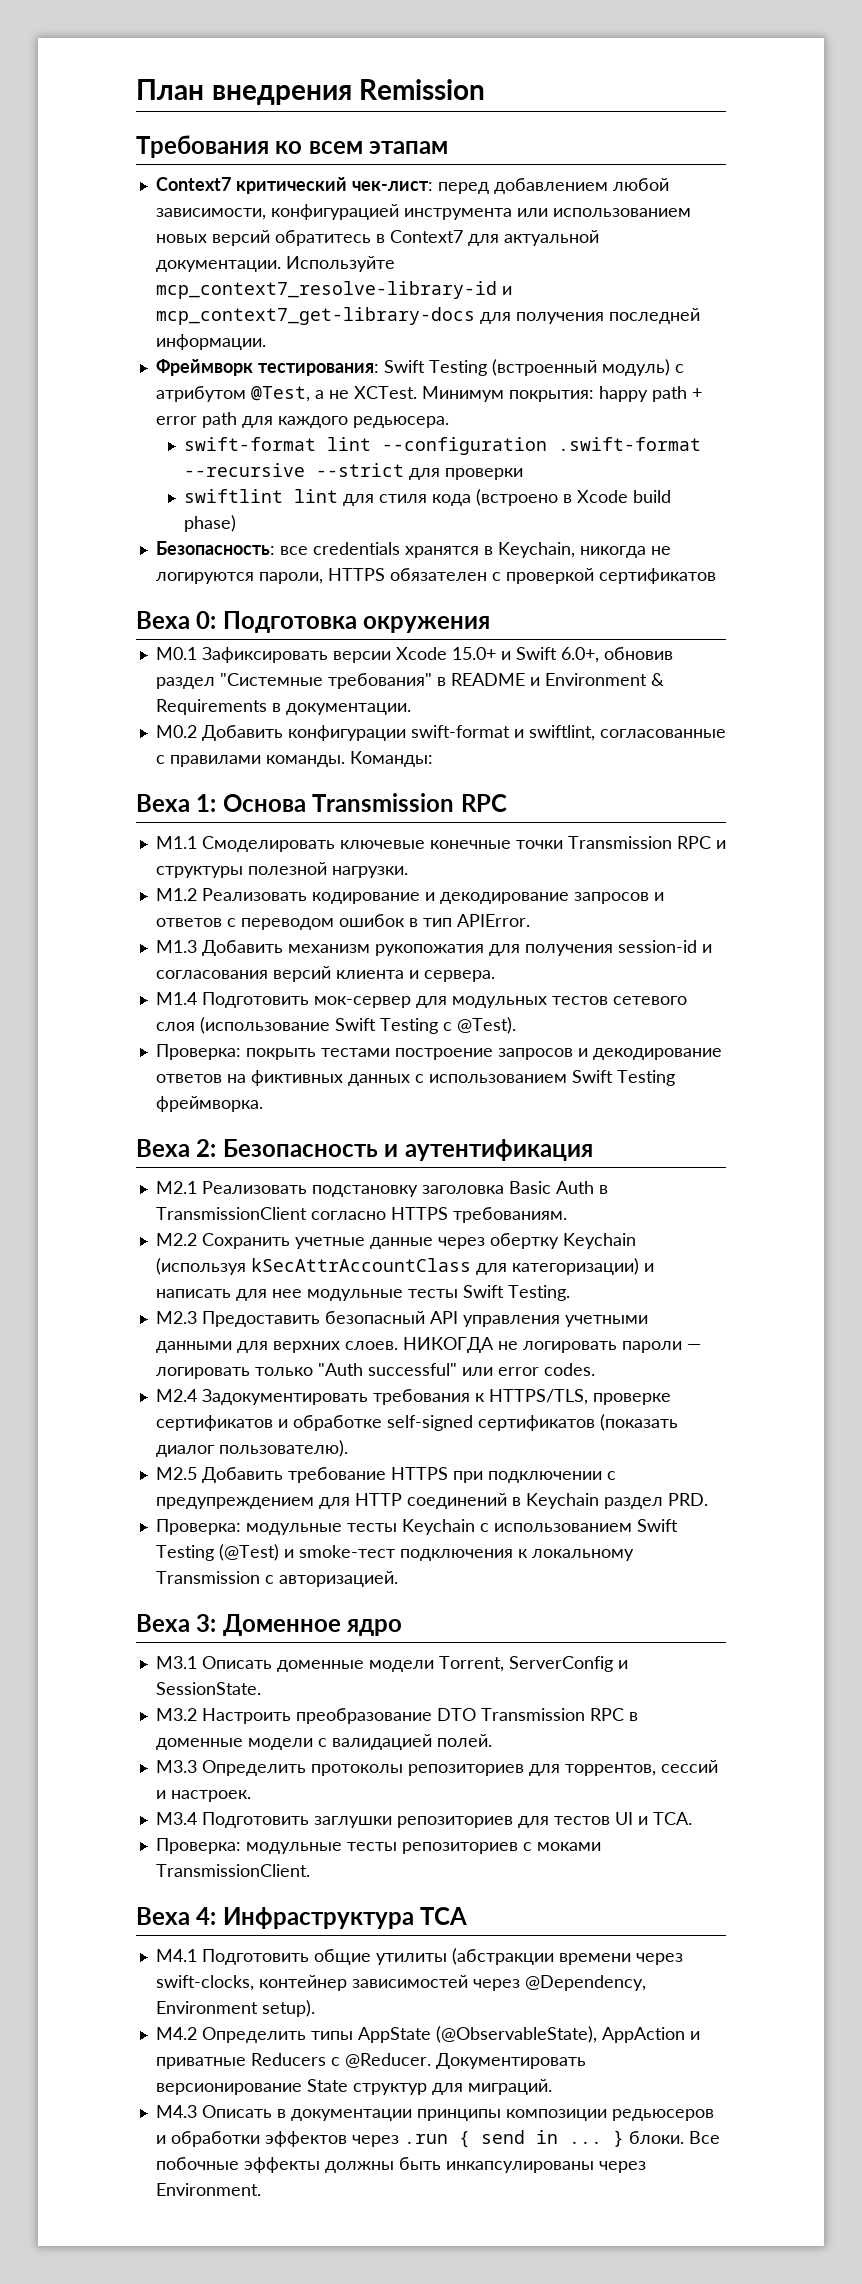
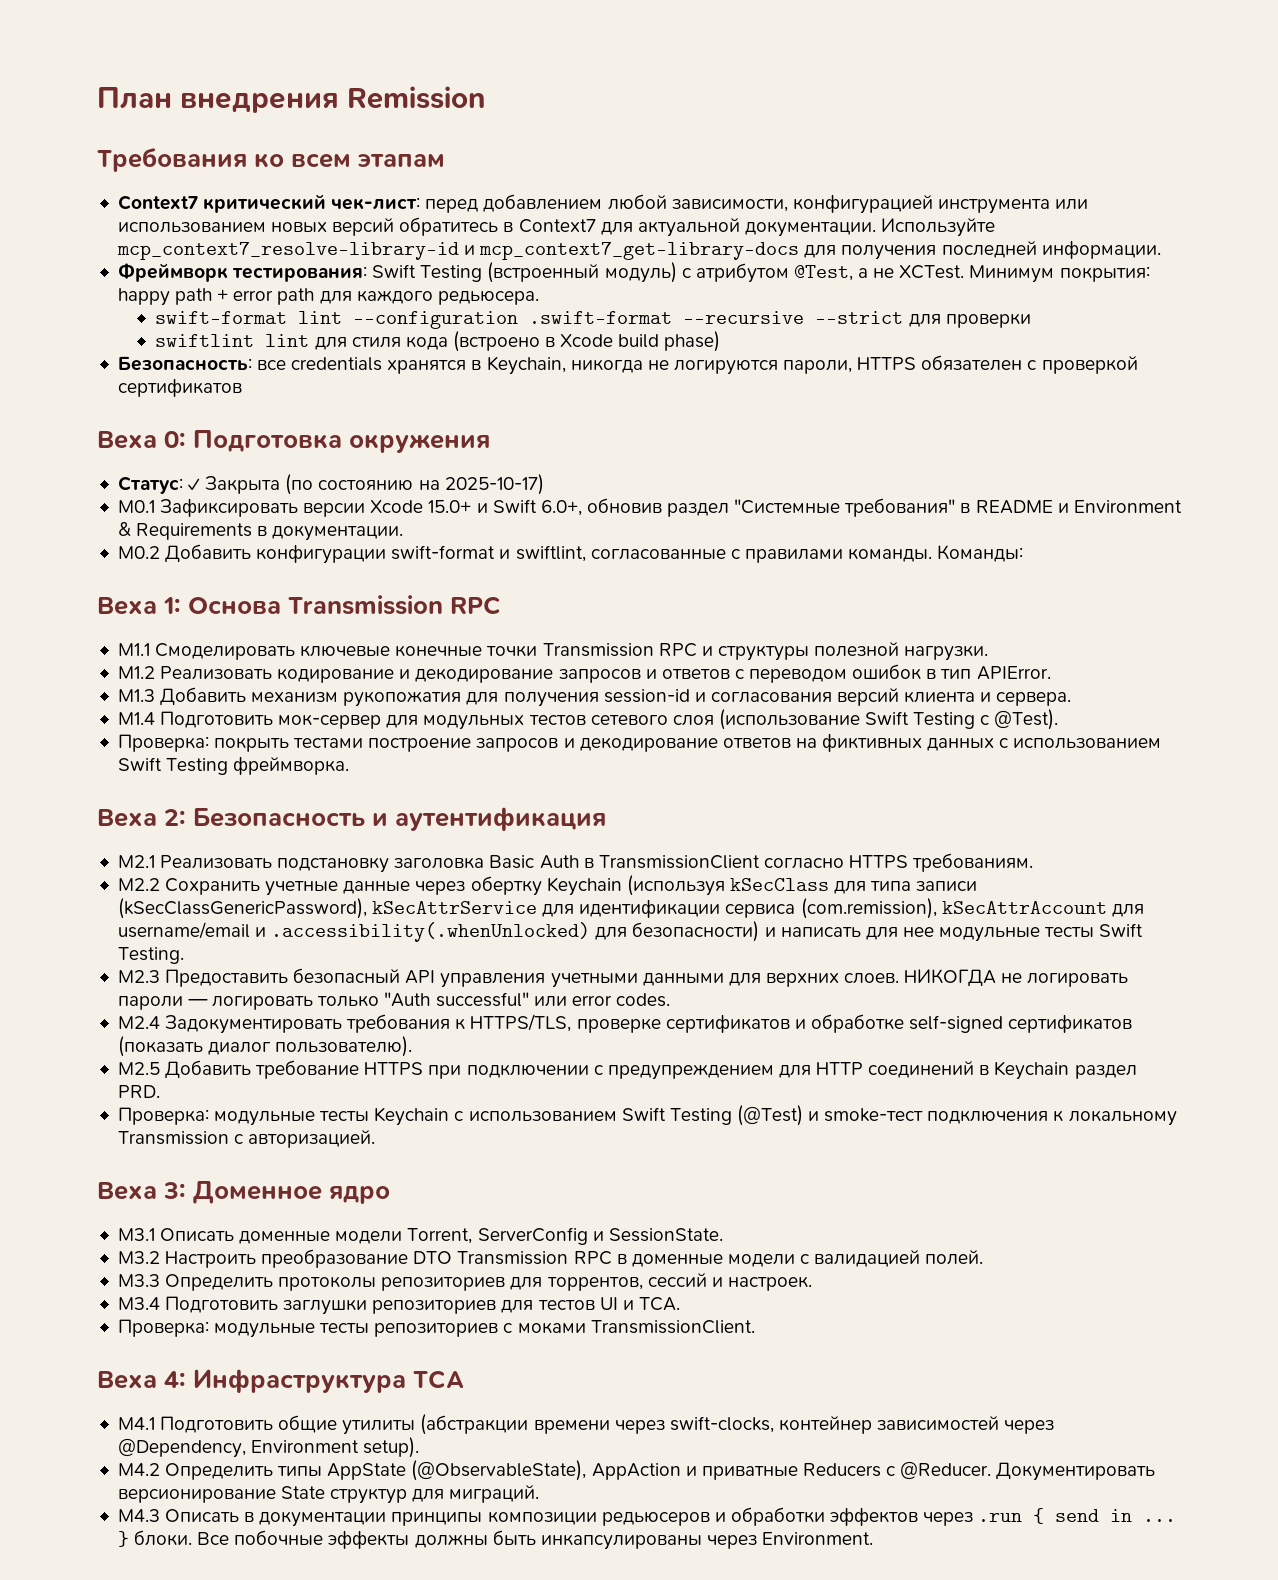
+ Статус: ✓ Закрыта (по состоянию на 2025-10-17)
- M2.2 Сохранить учетные данные через обертку Keychain (используя kSecAttrAccountClass для категоризации) и написать для нее модульные тесты Swift Testing.
+ M2.2 Сохранить учетные данные через обертку Keychain (используя kSecClass для типа записи (kSecClassGenericPassword), kSecAttrService для идентификации сервиса (com.remission), kSecAttrAccount для username/email и .accessibility(.whenUnlocked) для безопасности) и написать для нее модульные тесты Swift Testing.

